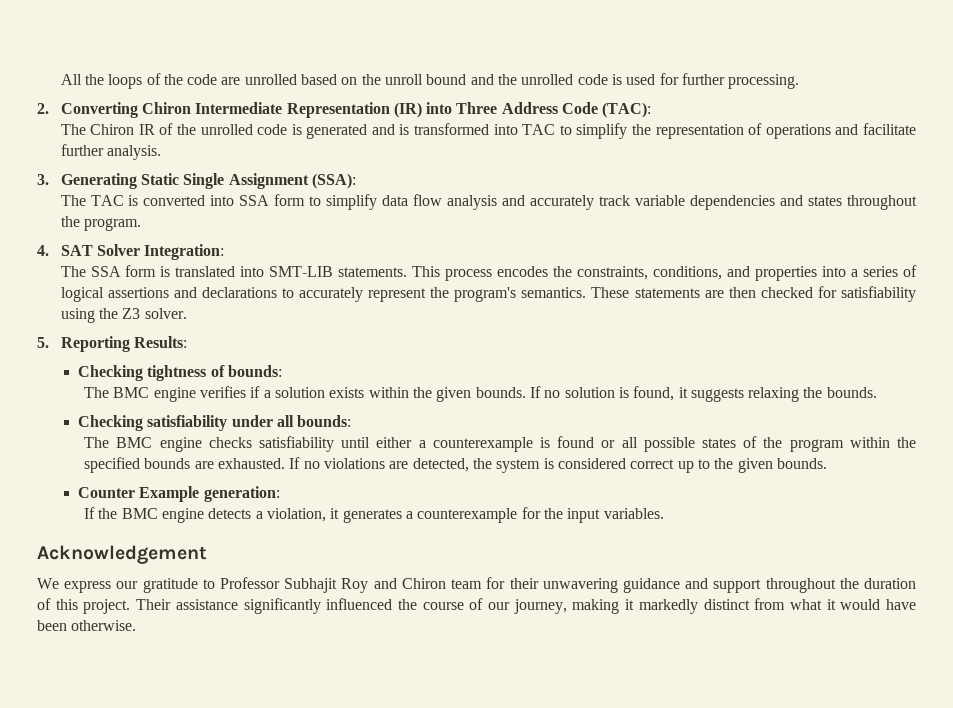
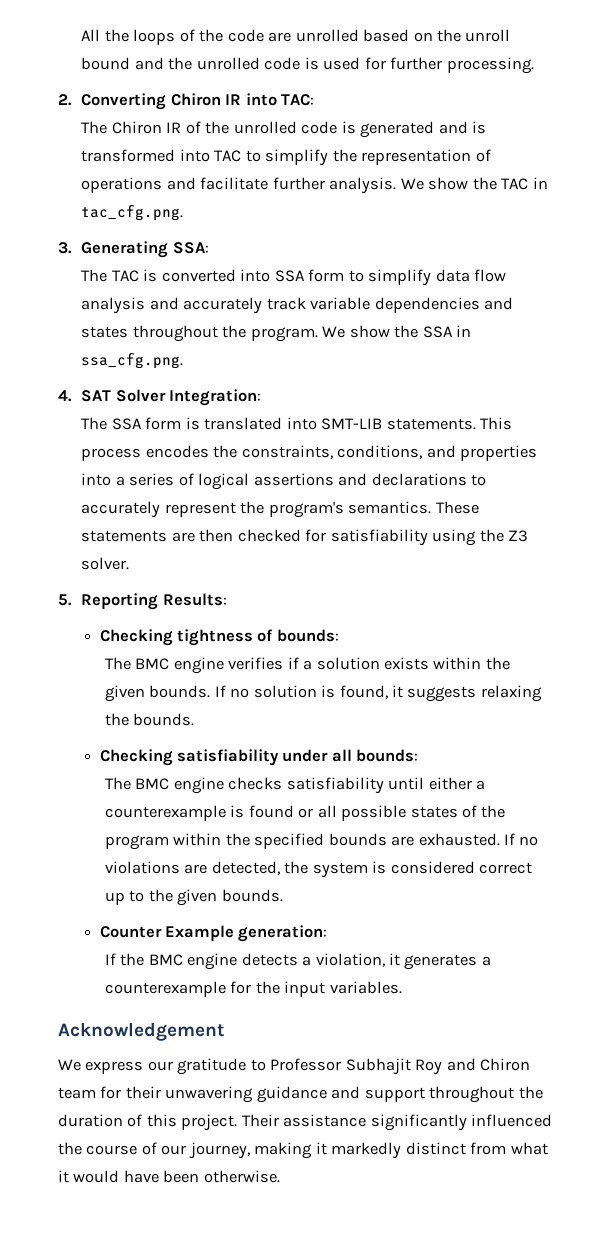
- 2. Converting Chiron Intermediate Representation (IR) into Three Address Code (TAC):
+ 2. Converting Chiron IR into TAC:
- The Chiron IR of the unrolled code is generated and is transformed into TAC to simplify the representation of operations and facilitate further analysis.
- 3. Generating Static Single Assignment (SSA):
+ The Chiron IR of the unrolled code is generated and is transformed into TAC to simplify the representation of operations and facilitate further analysis. We show the TAC in tac_cfg.png.
+ 3. Generating SSA:
+ We show the SSA in ssa_cfg.png.

